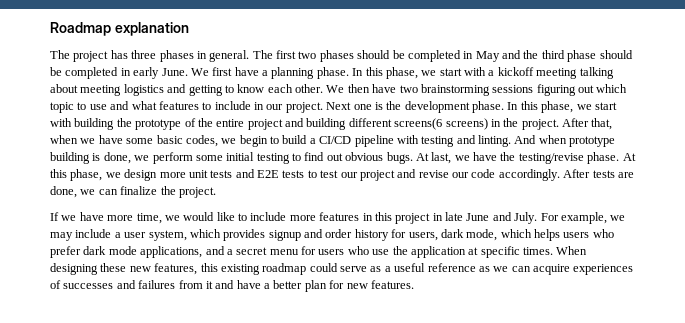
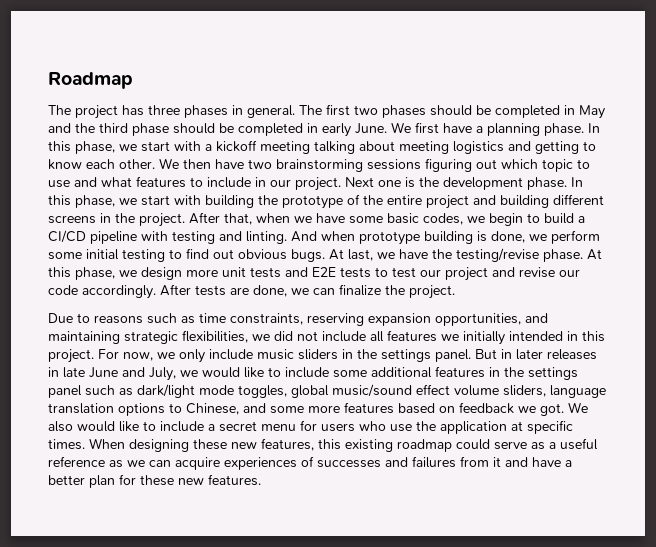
- Roadmap explanation
+ Roadmap
- In this phase, we start with building the prototype of the entire project and building different screens(6 screens) in the project.
+ In this phase, we start with building the prototype of the entire project and building different screens in the project.
- If we have more time, we would like to include more features in this project in late June and July. For example, we may include a user system, which provides signup and order history for users, dark mode, which helps users who prefer dark mode applications, and a secret menu for users who use the application at specific times.
+ Due to reasons such as time constraints, reserving expansion opportunities, and maintaining strategic flexibilities, we did not include all features we initially intended in this project. For now, we only include music sliders in the settings panel. But in later releases in late June and July, we would like to include some additional features in the settings panel such as dark/light mode toggles, global music/sound effect volume sliders, language translation options to Chinese, and some more features based on feedback we got. We also would like to include a secret menu for users who use the application at specific times.
- When designing these new features, this existing roadmap could serve as a useful reference as we can acquire experiences of successes and failures from it and have a better plan for new features.
+ When designing these new features, this existing roadmap could serve as a useful reference as we can acquire experiences of successes and failures from it and have a better plan for these new features.

